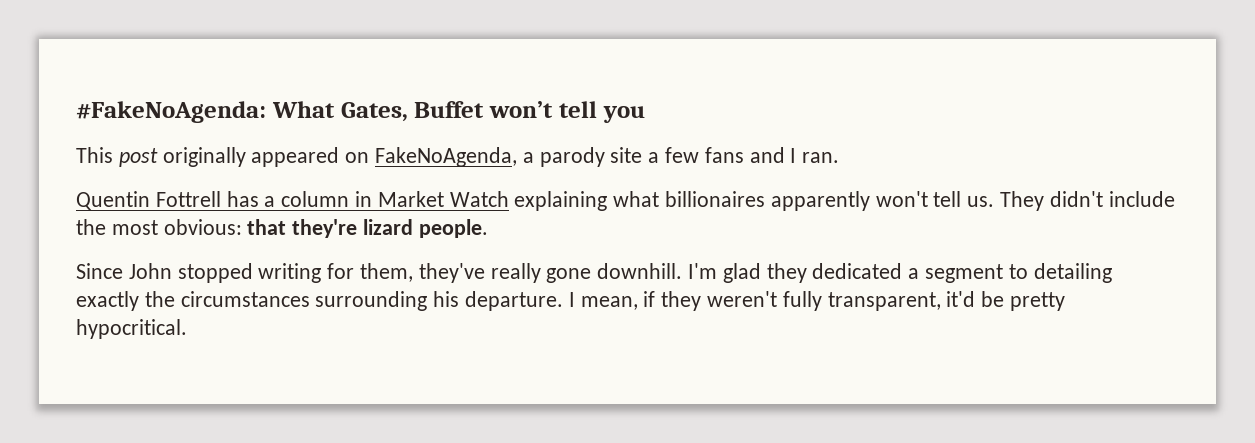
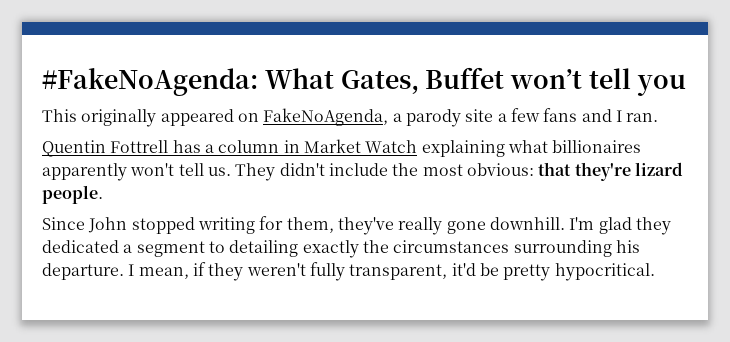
- This post originally appeared on FakeNoAgenda, a parody site a few fans and I ran.
+ This originally appeared on FakeNoAgenda, a parody site a few fans and I ran.

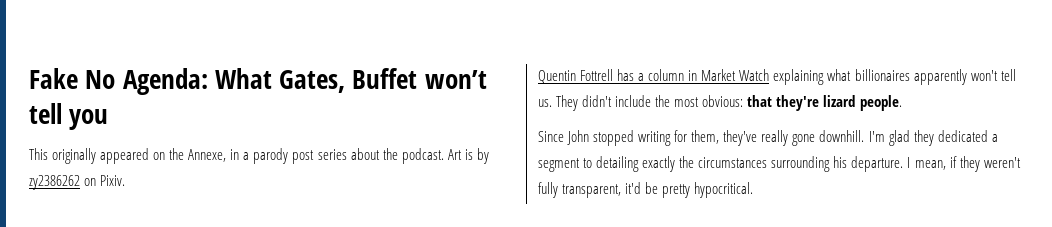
- #FakeNoAgenda: What Gates, Buffet won’t tell you
+ Fake No Agenda: What Gates, Buffet won’t tell you
- This originally appeared on FakeNoAgenda, a parody site a few fans and I ran.
+ This originally appeared on the Annexe, in a parody post series about the podcast. Art is by zy2386262 on Pixiv.

